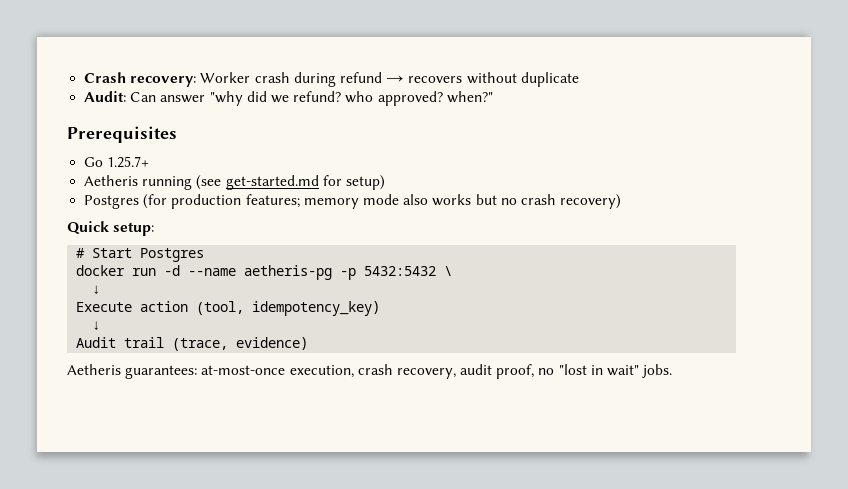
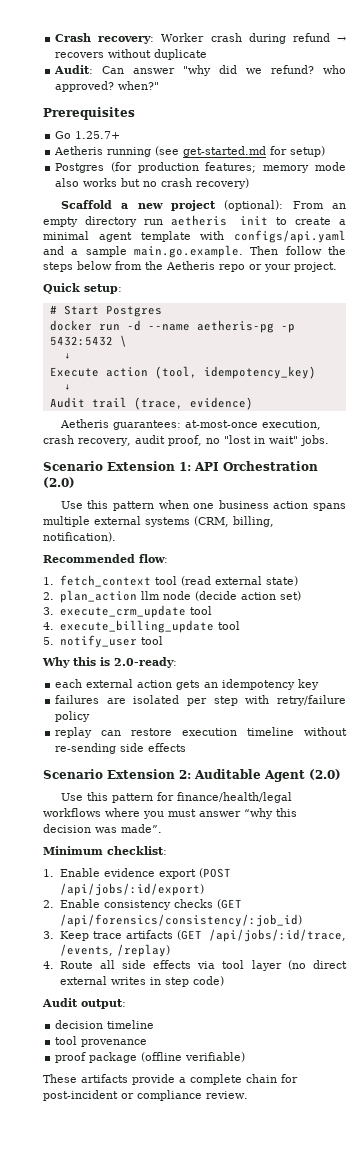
+ Scaffold a new project (optional): From an empty directory run aetheris init to create a minimal agent template with configs/api.yaml and a sample main.go.example. Then follow the steps below from the Aetheris repo or your project.
+ Scenario Extension 1: API Orchestration (2.0)
+ Use this pattern when one business action spans multiple external systems (CRM, billing, notification).
+ Recommended flow:
+ 1. fetch_context tool (read external state)
+ 2. plan_action llm node (decide action set)
+ 3. execute_crm_update tool
+ 4. execute_billing_update tool
+ 5. notify_user tool
+ Why this is 2.0-ready:
+ each external action gets an idempotency key
+ failures are isolated per step with retry/failure policy
+ replay can restore execution timeline without re-sending side effects
+ Scenario Extension 2: Auditable Agent (2.0)
+ Use this pattern for finance/health/legal workflows where you must answer “why this decision was made”.
+ Minimum checklist:
+ 1. Enable evidence export (POST /api/jobs/:id/export)
+ 2. Enable consistency checks (GET /api/forensics/consistency/:job_id)
+ 3. Keep trace artifacts (GET /api/jobs/:id/trace, /events, /replay)
+ 4. Route all side effects via tool layer (no direct external writes in step code)
+ Audit output:
+ decision timeline
+ tool provenance
+ proof package (offline verifiable)
+ These artifacts provide a complete chain for post-incident or compliance review.

